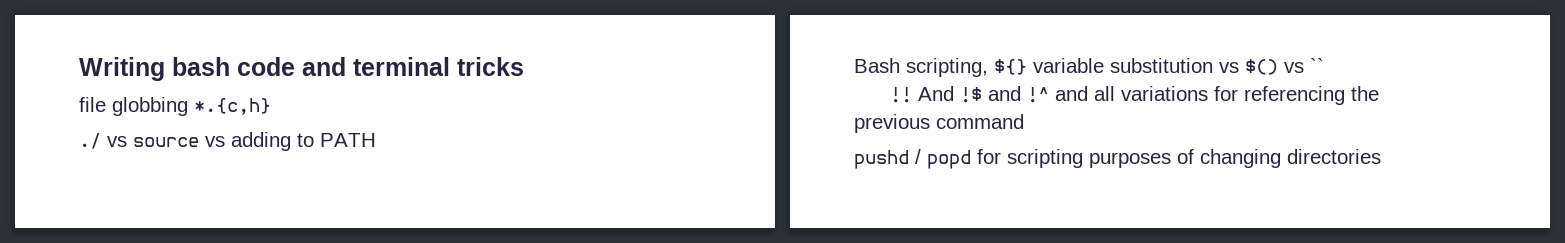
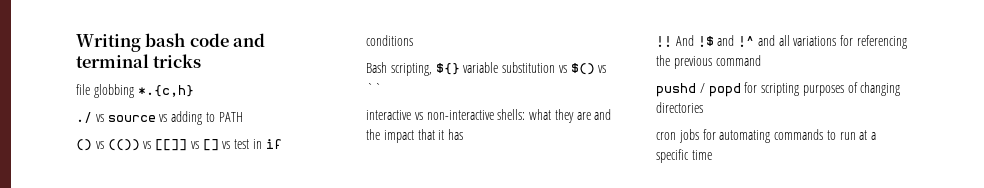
+ () vs (()) vs [[]] vs [] vs test in if conditions
+ interactive vs non-interactive shells: what they are and the impact that it has
+ cron jobs for automating commands to run at a specific time

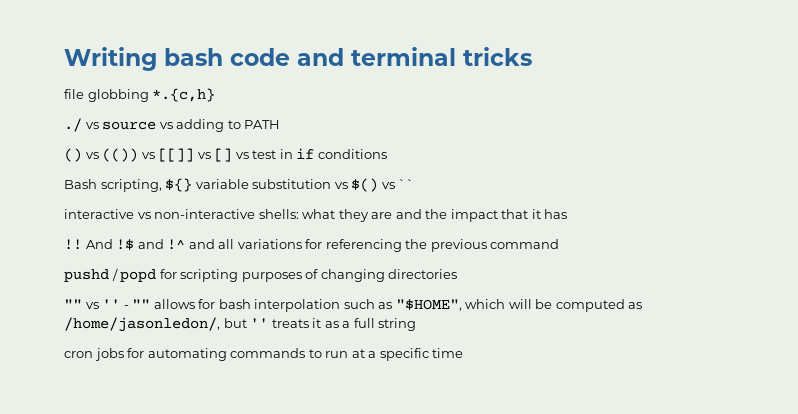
+ "" vs '' - "" allows for bash interpolation such as "$HOME", which will be computed as /home/jasonledon/, but '' treats it as a full string

